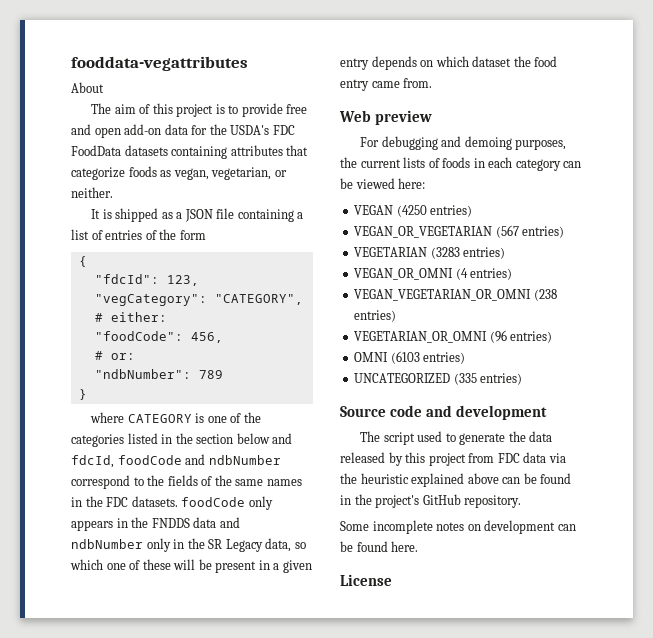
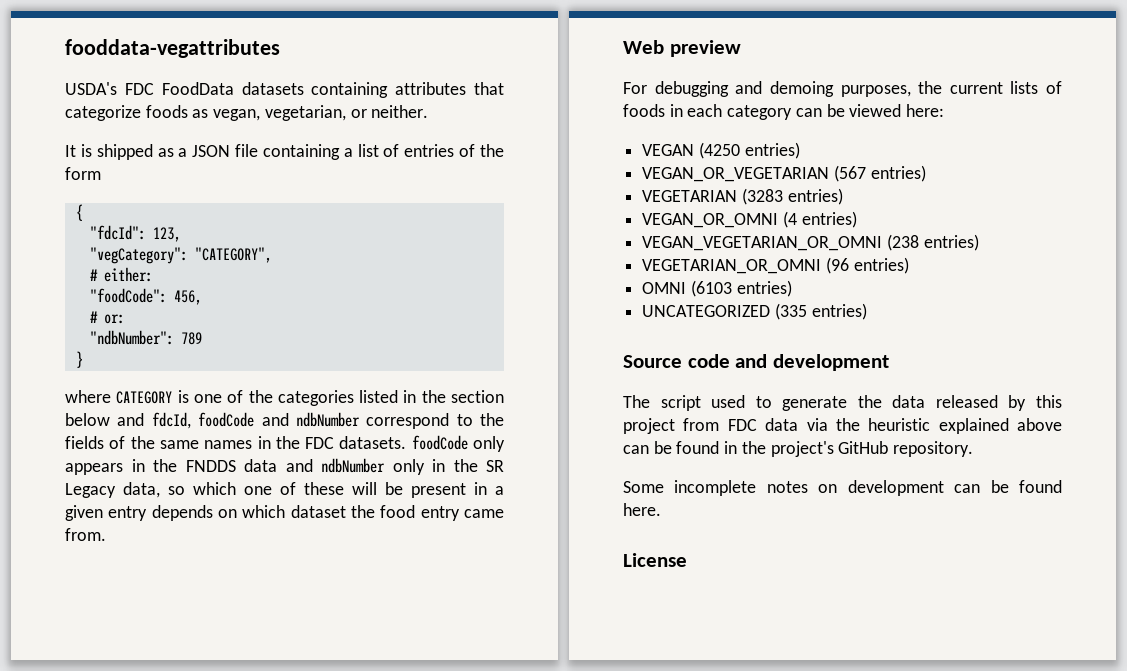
- About
- The aim of this project is to provide free and open add-on data for the USDA's FDC FoodData datasets containing attributes that categorize foods as vegan, vegetarian, or neither.
+ USDA's FDC FoodData datasets containing attributes that categorize foods as vegan, vegetarian, or neither.

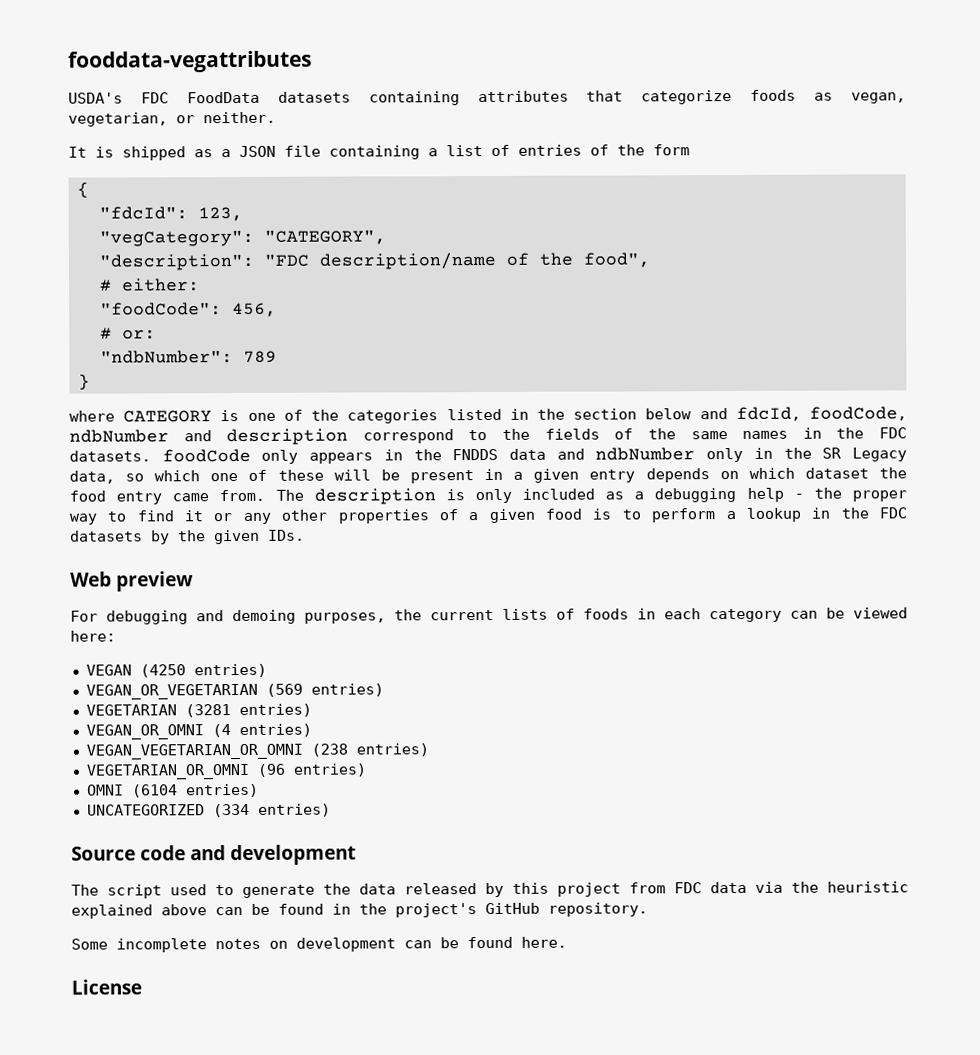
+ "description": "FDC description/name of the food",
- where CATEGORY is one of the categories listed in the section below and fdcId, foodCode and ndbNumber correspond to the fields of the same names in the FDC datasets. foodCode only appears in the FNDDS data and ndbNumber only in the SR Legacy data, so which one of these will be present in a given entry depends on which dataset the food entry came from.
+ where CATEGORY is one of the categories listed in the section below and fdcId, foodCode, ndbNumber and description correspond to the fields of the same names in the FDC datasets. foodCode only appears in the FNDDS data and ndbNumber only in the SR Legacy data, so which one of these will be present in a given entry depends on which dataset the food entry came from. The description is only included as a debugging help - the proper way to find it or any other properties of a given food is to perform a lookup in the FDC datasets by the given IDs.
- VEGAN_OR_VEGETARIAN (567 entries)
+ VEGAN_OR_VEGETARIAN (569 entries)
- VEGETARIAN (3283 entries)
+ VEGETARIAN (3281 entries)
- OMNI (6103 entries)
+ OMNI (6104 entries)
- UNCATEGORIZED (335 entries)
+ UNCATEGORIZED (334 entries)

